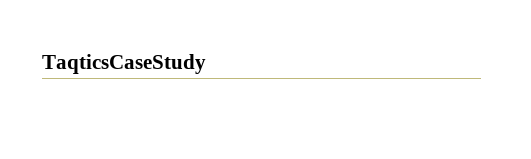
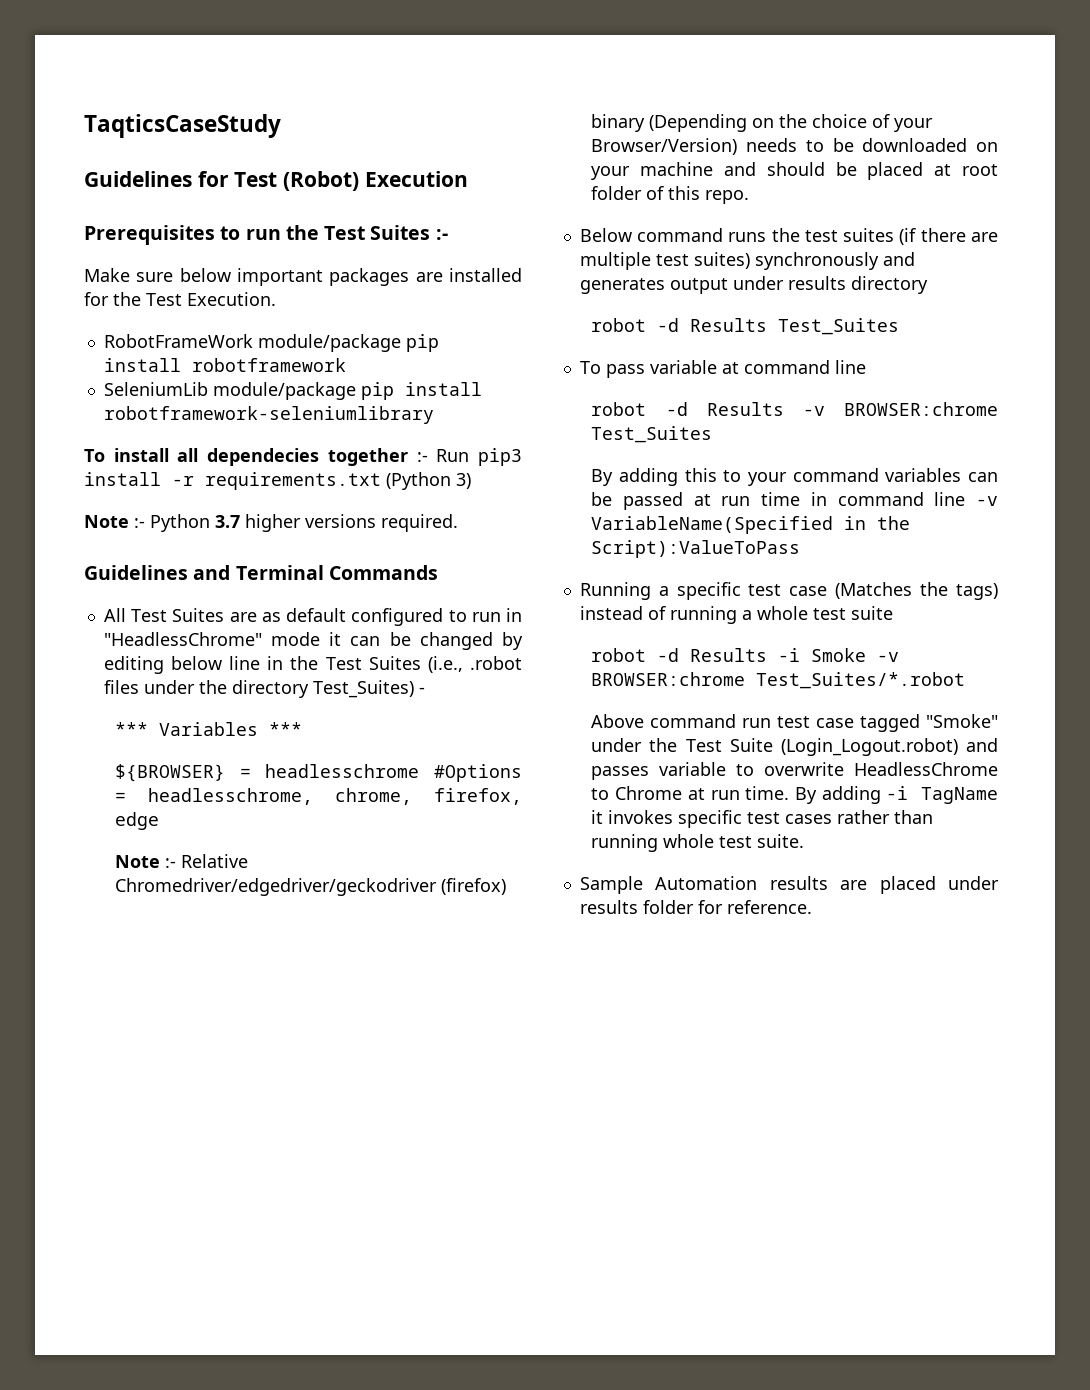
+ Guidelines for Test (Robot) Execution
+ Prerequisites to run the Test Suites :-
+ Make sure below important packages are installed for the Test Execution.
+ RobotFrameWork module/package pip install robotframework
+ SeleniumLib module/package pip install robotframework-seleniumlibrary
+ To install all dependecies together :- Run pip3 install -r requirements.txt (Python 3)
+ Note :- Python 3.7 higher versions required.
+ Guidelines and Terminal Commands
+ All Test Suites are as default configured to run in "HeadlessChrome" mode it can be changed by editing below line in the Test Suites (i.e., .robot files under the directory Test_Suites) -
+ *** Variables ***
+ ${BROWSER} = headlesschrome #Options = headlesschrome, chrome, firefox, edge
+ Note :- Relative Chromedriver/edgedriver/geckodriver (firefox) binary (Depending on the choice of your Browser/Version) needs to be downloaded on your machine and should be placed at root folder of this repo.
+ Below command runs the test suites (if there are multiple test suites) synchronously and generates output under results directory
+ robot -d Results Test_Suites
+ To pass variable at command line
+ robot -d Results -v BROWSER:chrome Test_Suites
+ By adding this to your command variables can be passed at run time in command line -v VariableName(Specified in the Script):ValueToPass
+ Running a specific test case (Matches the tags) instead of running a whole test suite
+ robot -d Results -i Smoke -v BROWSER:chrome Test_Suites/*.robot
+ Above command run test case tagged "Smoke" under the Test Suite (Login_Logout.robot) and passes variable to overwrite HeadlessChrome to Chrome at run time. By adding -i TagName it invokes specific test cases rather than running whole test suite.
+ Sample Automation results are placed under results folder for reference.

